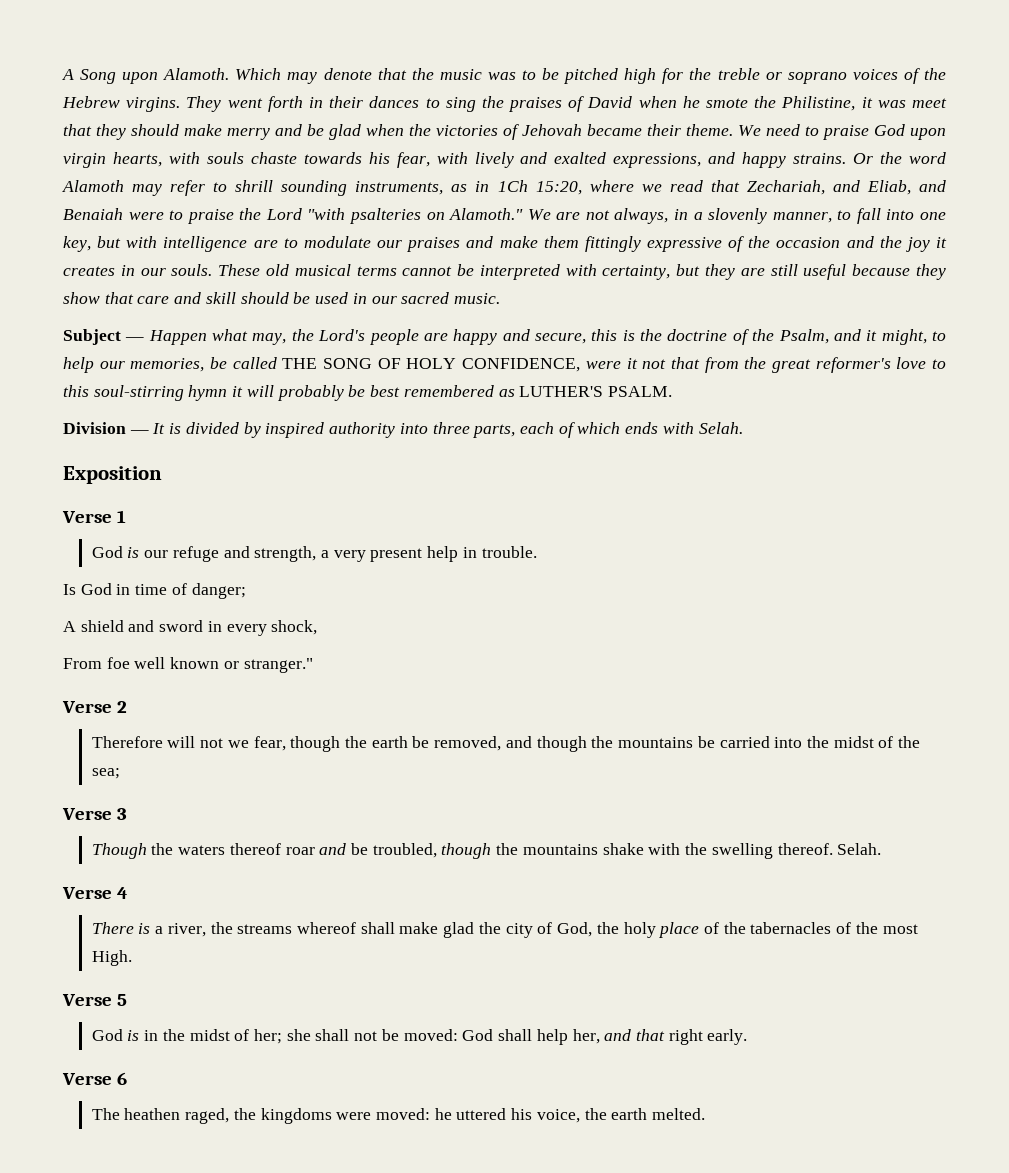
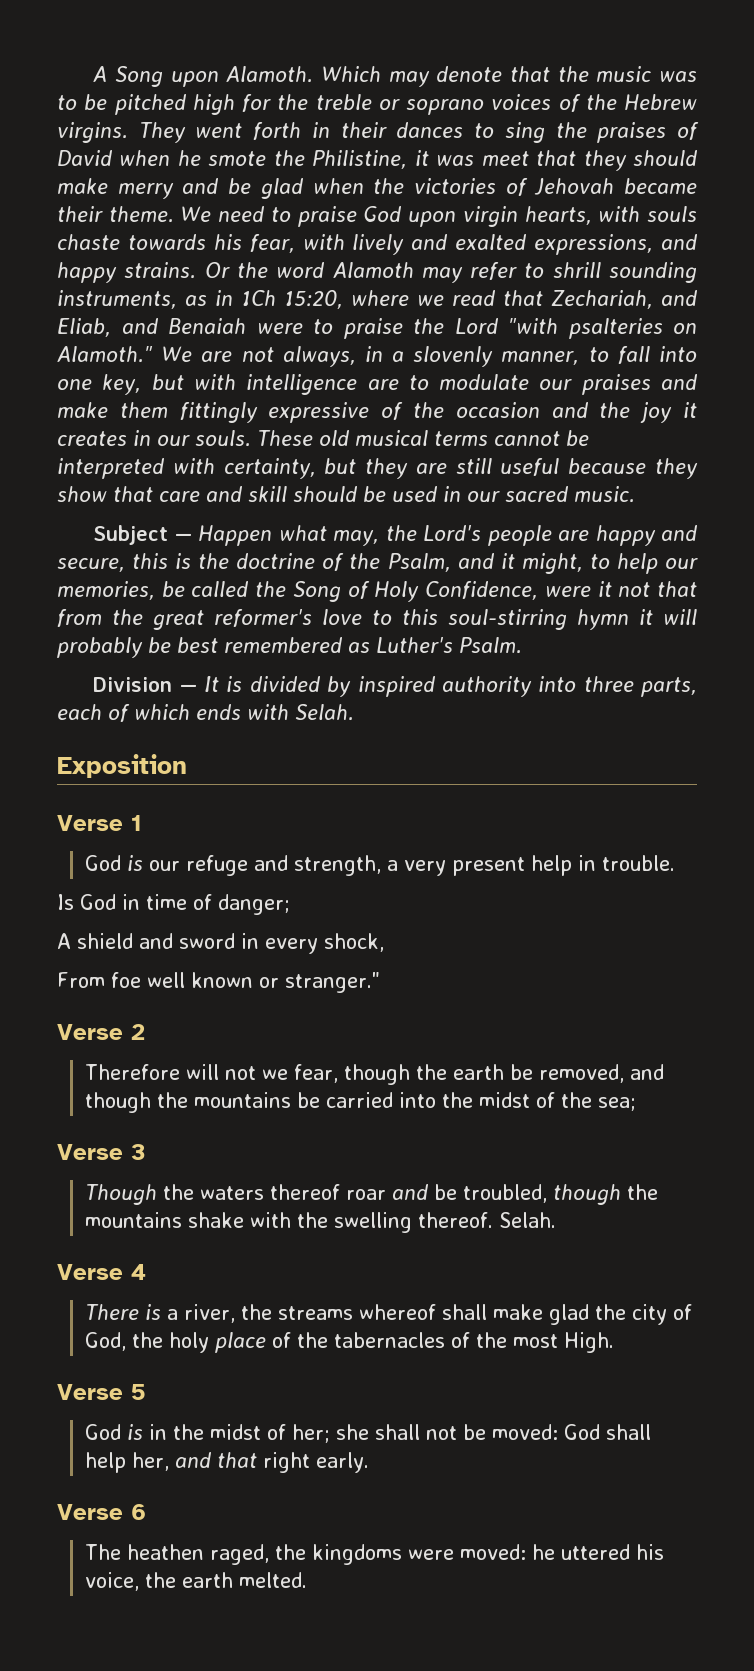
- Subject — Happen what may, the Lord's people are happy and secure, this is the doctrine of the Psalm, and it might, to help our memories, be called THE SONG OF HOLY CONFIDENCE, were it not that from the great reformer's love to this soul-stirring hymn it will probably be best remembered as LUTHER'S PSALM.
+ Subject — Happen what may, the Lord's people are happy and secure, this is the doctrine of the Psalm, and it might, to help our memories, be called the Song of Holy Confidence, were it not that from the great reformer's love to this soul-stirring hymn it will probably be best remembered as Luther's Psalm.

